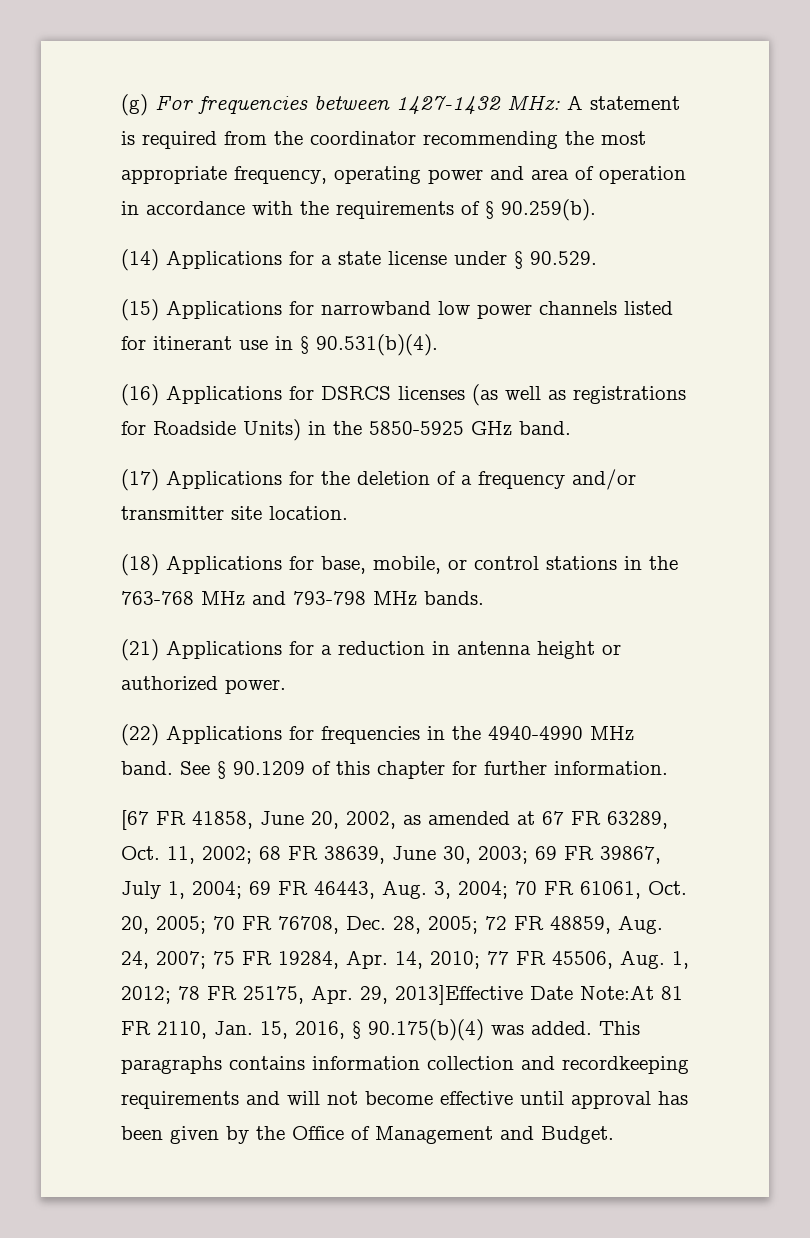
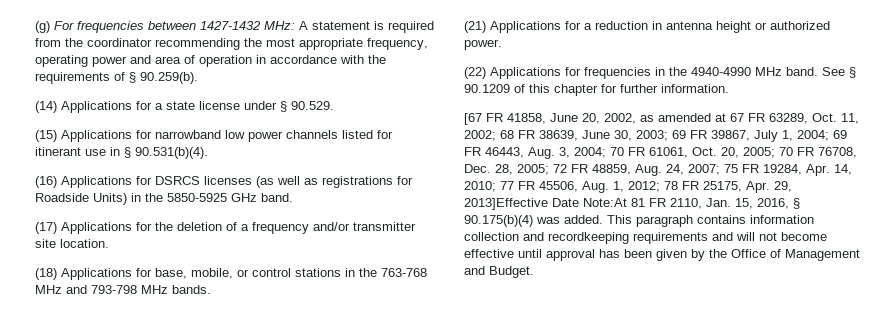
- This paragraphs contains information collection and recordkeeping requirements and will not become effective until approval has been given by the Office of Management and Budget.
+ This paragraph contains information collection and recordkeeping requirements and will not become effective until approval has been given by the Office of Management and Budget.

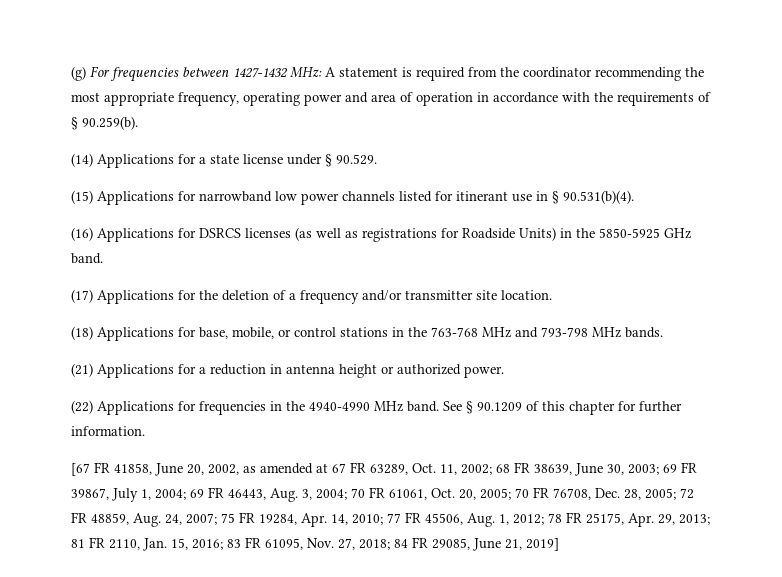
- 78 FR 25175, Apr. 29, 2013]Effective Date Note:At 81 FR 2110, Jan. 15, 2016, § 90.175(b)(4) was added. This paragraph contains information collection and recordkeeping requirements and will not become effective until approval has been given by the Office of Management and Budget.
+ 78 FR 25175, Apr. 29, 2013; 81 FR 2110, Jan. 15, 2016; 83 FR 61095, Nov. 27, 2018; 84 FR 29085, June 21, 2019]

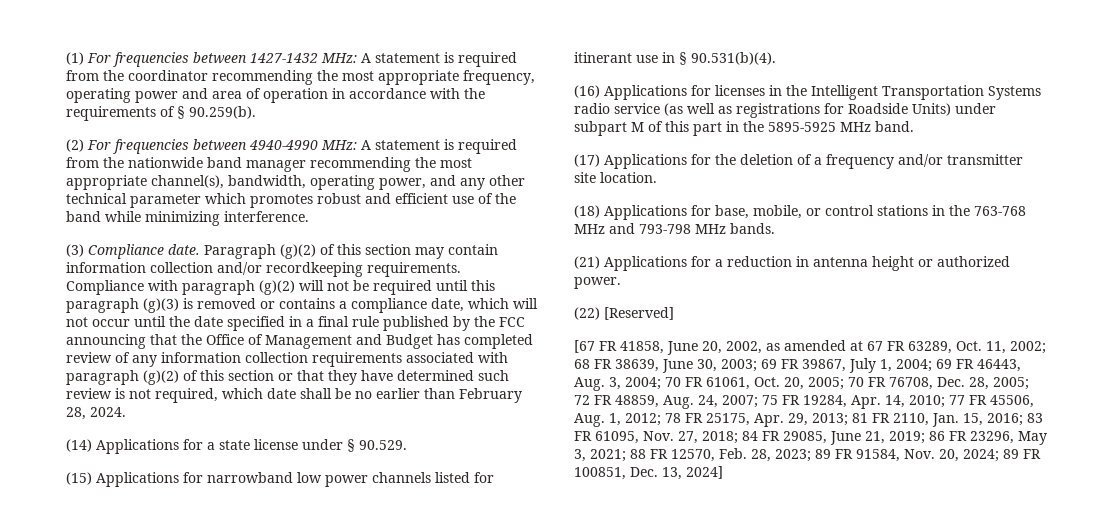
- (g) For frequencies between 1427-1432 MHz: A statement is required from the coordinator recommending the most appropriate frequency, operating power and area of operation in accordance with the requirements of § 90.259(b).
+ (1) For frequencies between 1427-1432 MHz: A statement is required from the coordinator recommending the most appropriate frequency, operating power and area of operation in accordance with the requirements of § 90.259(b).
+ (2) For frequencies between 4940-4990 MHz: A statement is required from the nationwide band manager recommending the most appropriate channel(s), bandwidth, operating power, and any other technical parameter which promotes robust and efficient use of the band while minimizing interference.
+ (3) Compliance date. Paragraph (g)(2) of this section may contain information collection and/or recordkeeping requirements. Compliance with paragraph (g)(2) will not be required until this paragraph (g)(3) is removed or contains a compliance date, which will not occur until the date specified in a final rule published by the FCC announcing that the Office of Management and Budget has completed review of any information collection requirements associated with paragraph (g)(2) of this section or that they have determined such review is not required, which date shall be no earlier than February 28, 2024.
- (16) Applications for DSRCS licenses (as well as registrations for Roadside Units) in the 5850-5925 GHz band.
+ (16) Applications for licenses in the Intelligent Transportation Systems radio service (as well as registrations for Roadside Units) under subpart M of this part in the 5895-5925 MHz band.
- (22) Applications for frequencies in the 4940-4990 MHz band. See § 90.1209 of this chapter for further information.
+ (22) [Reserved]
- 84 FR 29085, June 21, 2019]
+ 84 FR 29085, June 21, 2019; 86 FR 23296, May 3, 2021; 88 FR 12570, Feb. 28, 2023; 89 FR 91584, Nov. 20, 2024; 89 FR 100851, Dec. 13, 2024]

